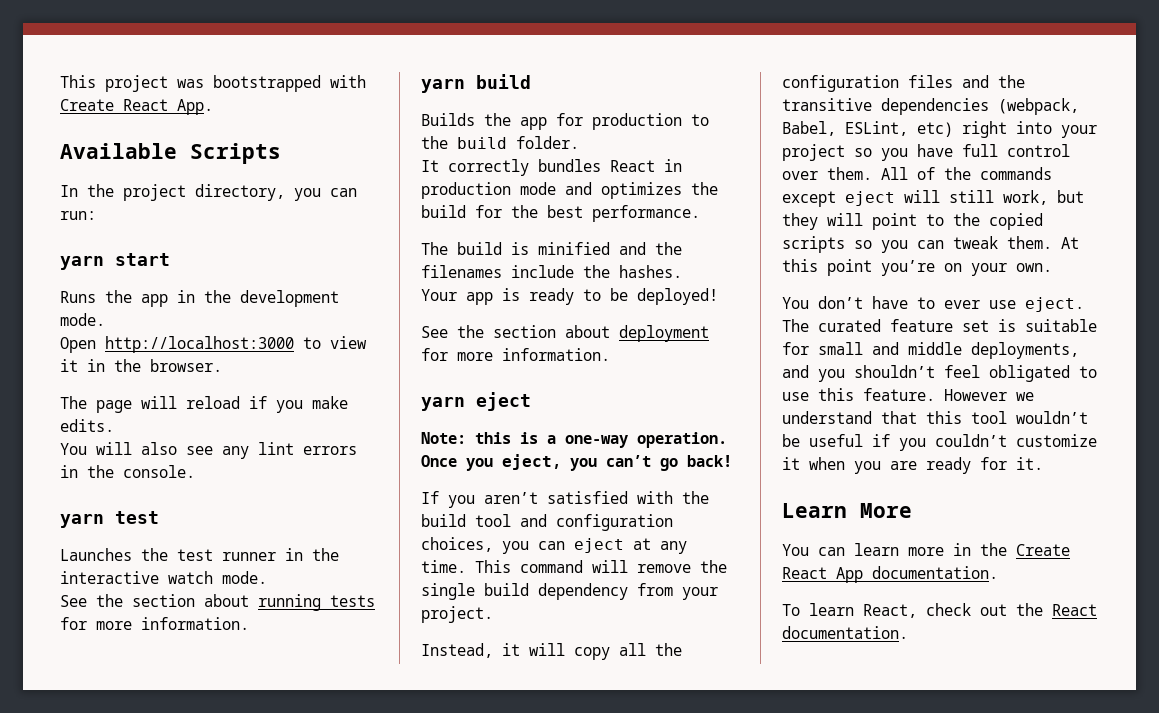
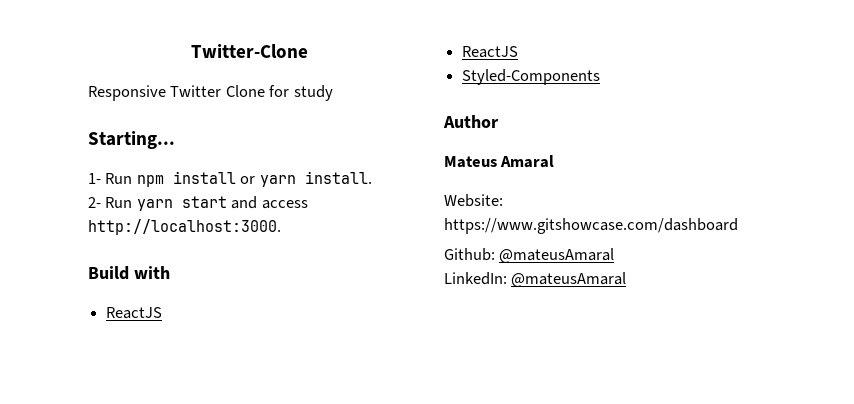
- This project was bootstrapped with Create React App.
- Available Scripts
- In the project directory, you can run:
- yarn start
- Runs the app in the development mode.
- Open http://localhost:3000 to view it in the browser.
- The page will reload if you make edits.
- You will also see any lint errors in the console.
- yarn test
- Launches the test runner in the interactive watch mode.
- See the section about running tests for more information.
- yarn build
- Builds the app for production to the build folder.
- It correctly bundles React in production mode and optimizes the build for the best performance.
- The build is minified and the filenames include the hashes.
- Your app is ready to be deployed!
- See the section about deployment for more information.
- yarn eject
- Note: this is a one-way operation. Once you eject, you can’t go back!
- If you aren’t satisfied with the build tool and configuration choices, you can eject at any time. This command will remove the single build dependency from your project.
- Instead, it will copy all the configuration files and the transitive dependencies (webpack, Babel, ESLint, etc) right into your project so you have full control over them. All of the commands except eject will still work, but they will point to the copied scripts so you can tweak them. At this point you’re on your own.
- You don’t have to ever use eject. The curated feature set is suitable for small and middle deployments, and you shouldn’t feel obligated to use this feature. However we understand that this tool wouldn’t be useful if you couldn’t customize it when you are ready for it.
- Learn More
- You can learn more in the Create React App documentation.
- To learn React, check out the React documentation.
+ Twitter-Clone
+ Responsive Twitter Clone for study
+ Starting...
+ 1- Run npm install or yarn install.
+ 2- Run yarn start and access http://localhost:3000.
+ Build with
+ ReactJS
+ ReactJS
+ Styled-Components
+ Author
+ Mateus Amaral
+ Website: https://www.gitshowcase.com/dashboard
+ Github: @mateusAmaral
+ LinkedIn: @mateusAmaral

